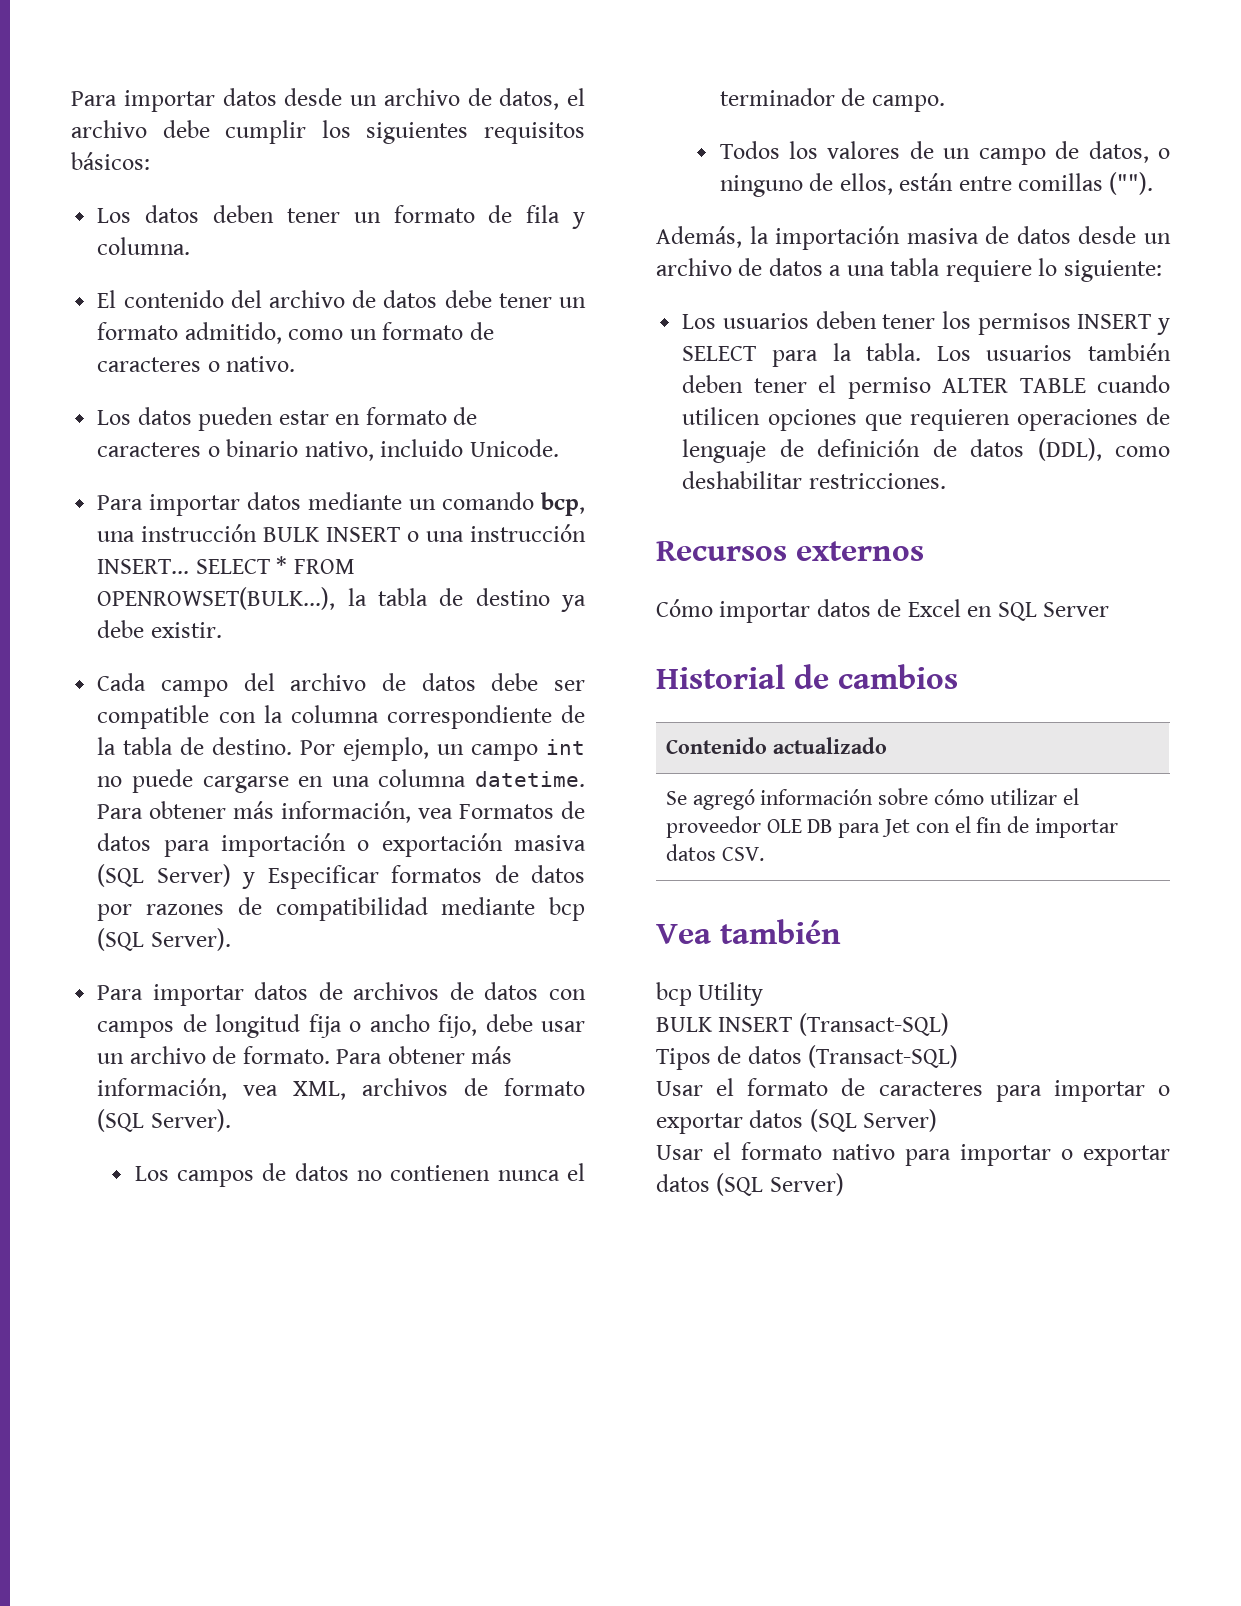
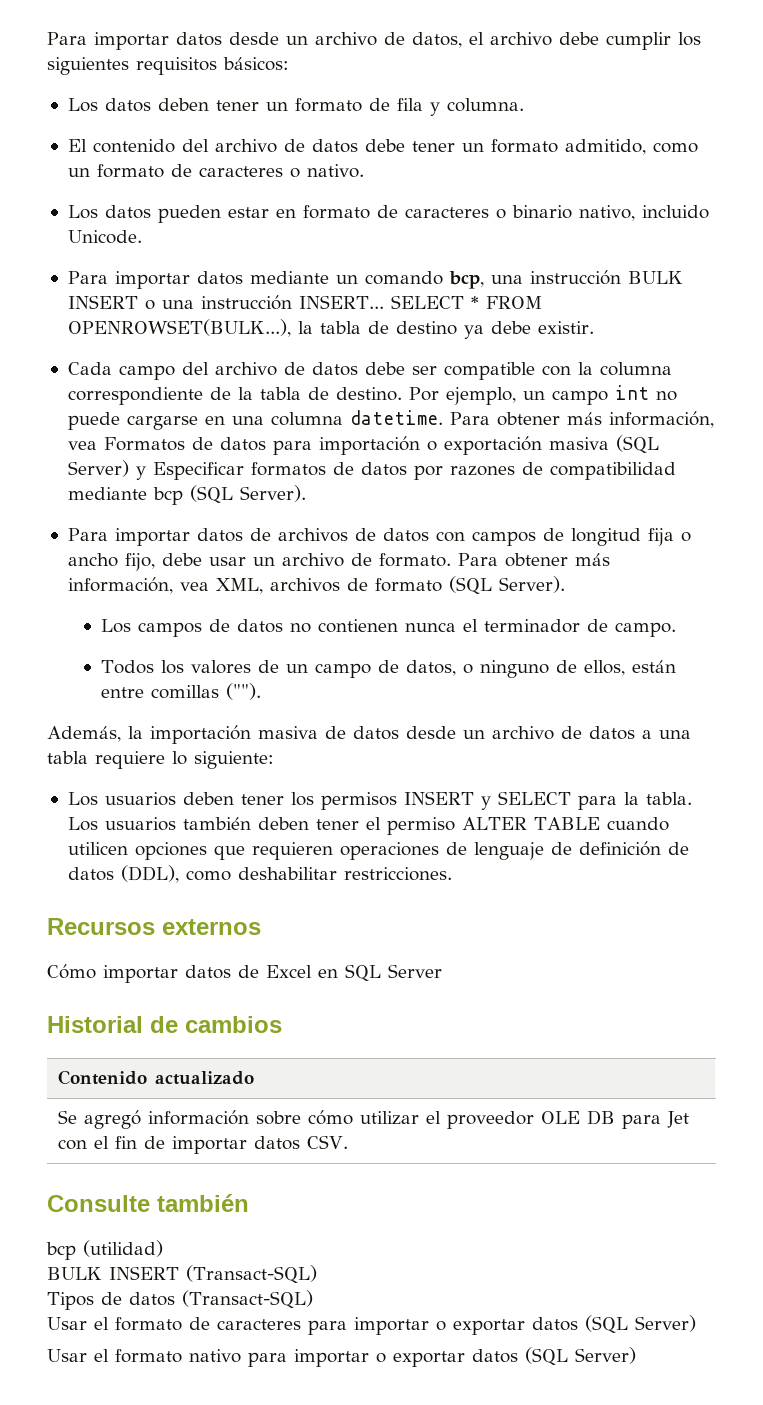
- Vea también
+ Consulte también
- bcp Utility
+ bcp (utilidad)

